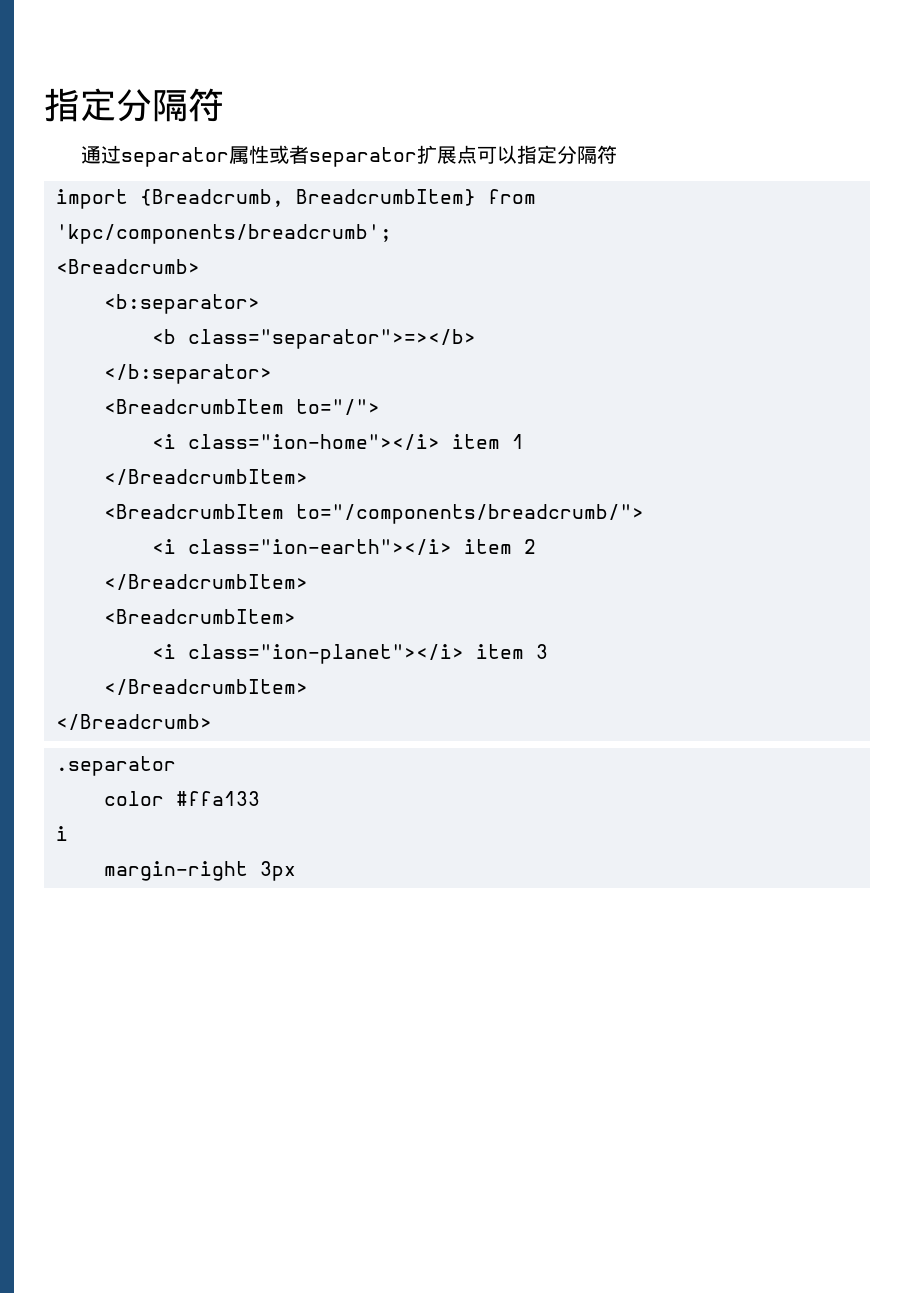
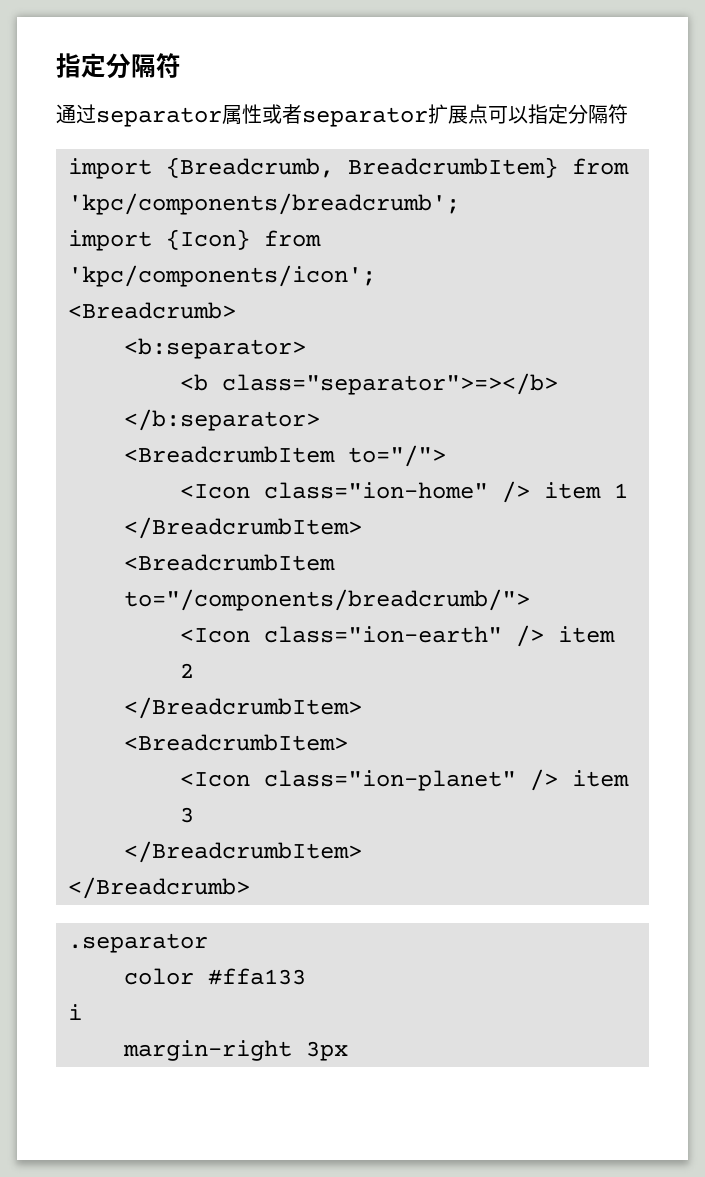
+ import {Icon} from 'kpc/components/icon';
- <i class="ion-home"></i> item 1
+ <Icon class="ion-home" /> item 1
- <i class="ion-earth"></i> item 2
+ <Icon class="ion-earth" /> item 2
- <i class="ion-planet"></i> item 3
+ <Icon class="ion-planet" /> item 3

